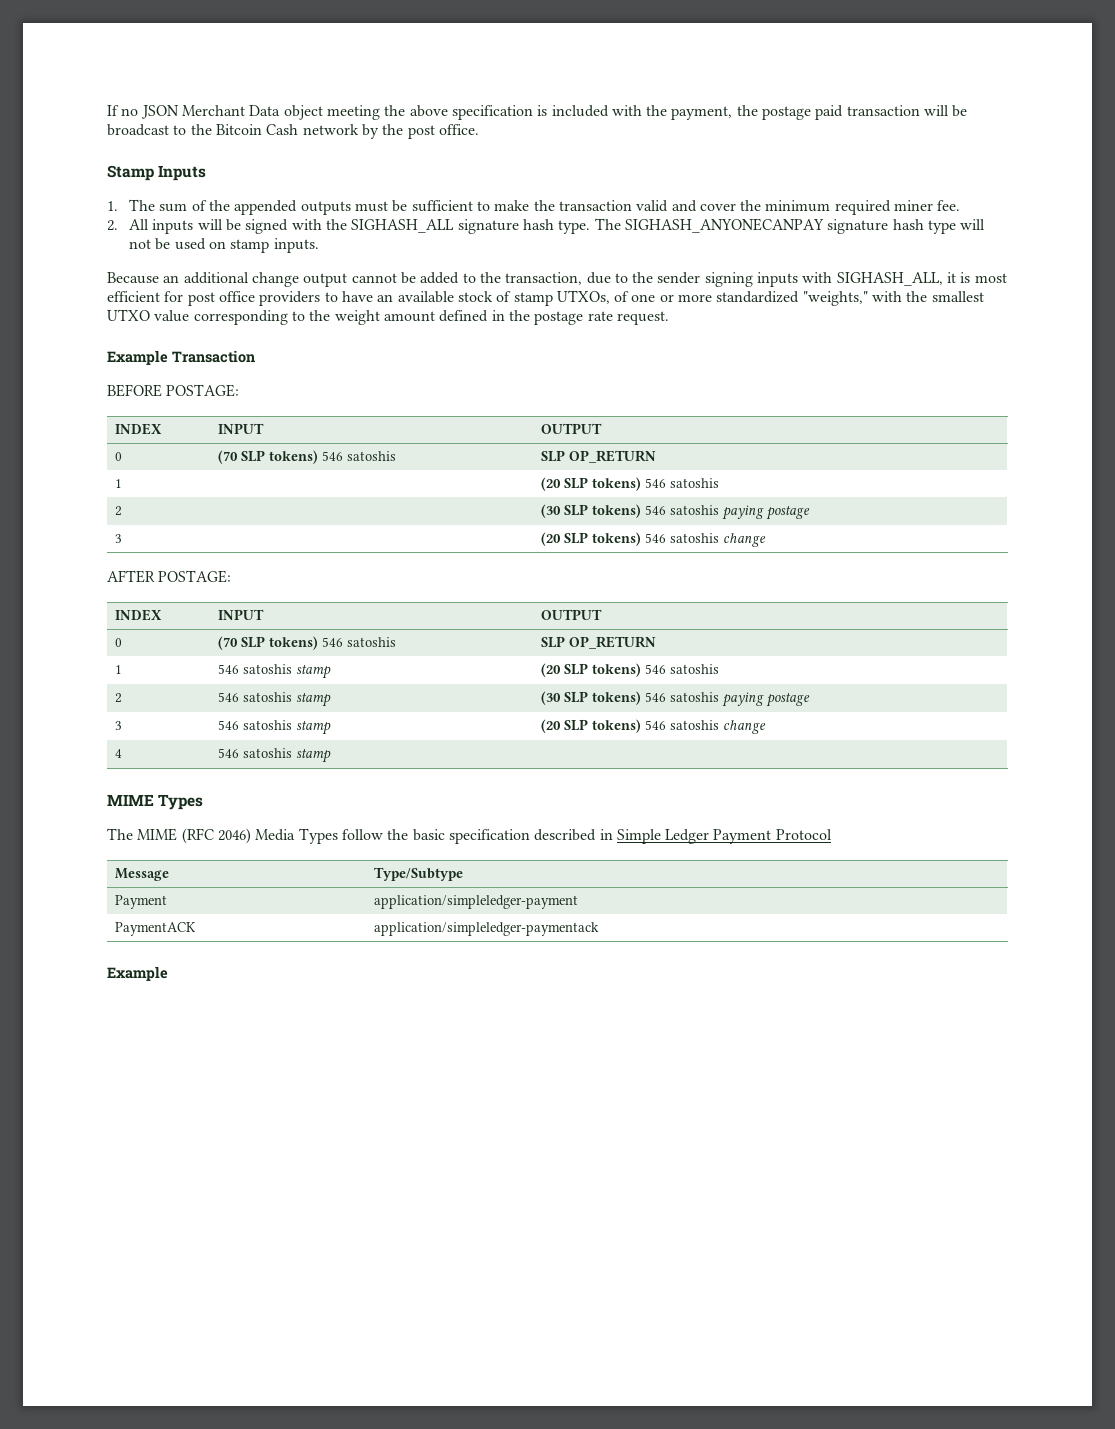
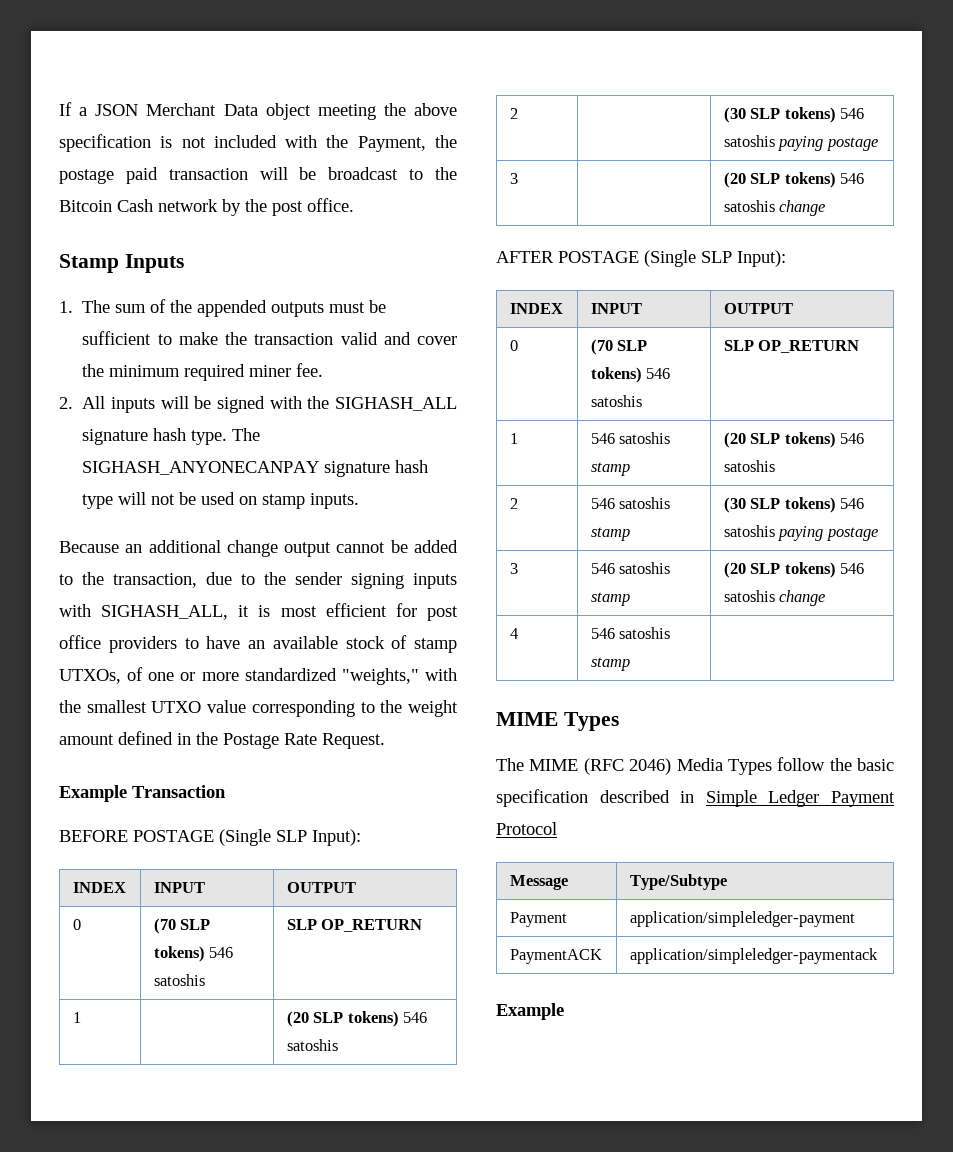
- If no JSON Merchant Data object meeting the above specification is included with the payment, the postage paid transaction will be broadcast to the Bitcoin Cash network by the post office.
+ If a JSON Merchant Data object meeting the above specification is not included with the Payment, the postage paid transaction will be broadcast to the Bitcoin Cash network by the post office.
- Because an additional change output cannot be added to the transaction, due to the sender signing inputs with SIGHASH_ALL, it is most efficient for post office providers to have an available stock of stamp UTXOs, of one or more standardized "weights," with the smallest UTXO value corresponding to the weight amount defined in the postage rate request.
+ Because an additional change output cannot be added to the transaction, due to the sender signing inputs with SIGHASH_ALL, it is most efficient for post office providers to have an available stock of stamp UTXOs, of one or more standardized "weights," with the smallest UTXO value corresponding to the weight amount defined in the Postage Rate Request.
- BEFORE POSTAGE:
+ BEFORE POSTAGE (Single SLP Input):
- AFTER POSTAGE:
+ AFTER POSTAGE (Single SLP Input):

